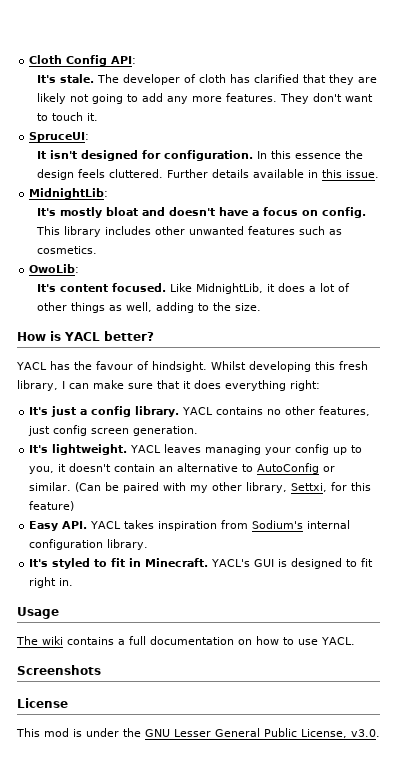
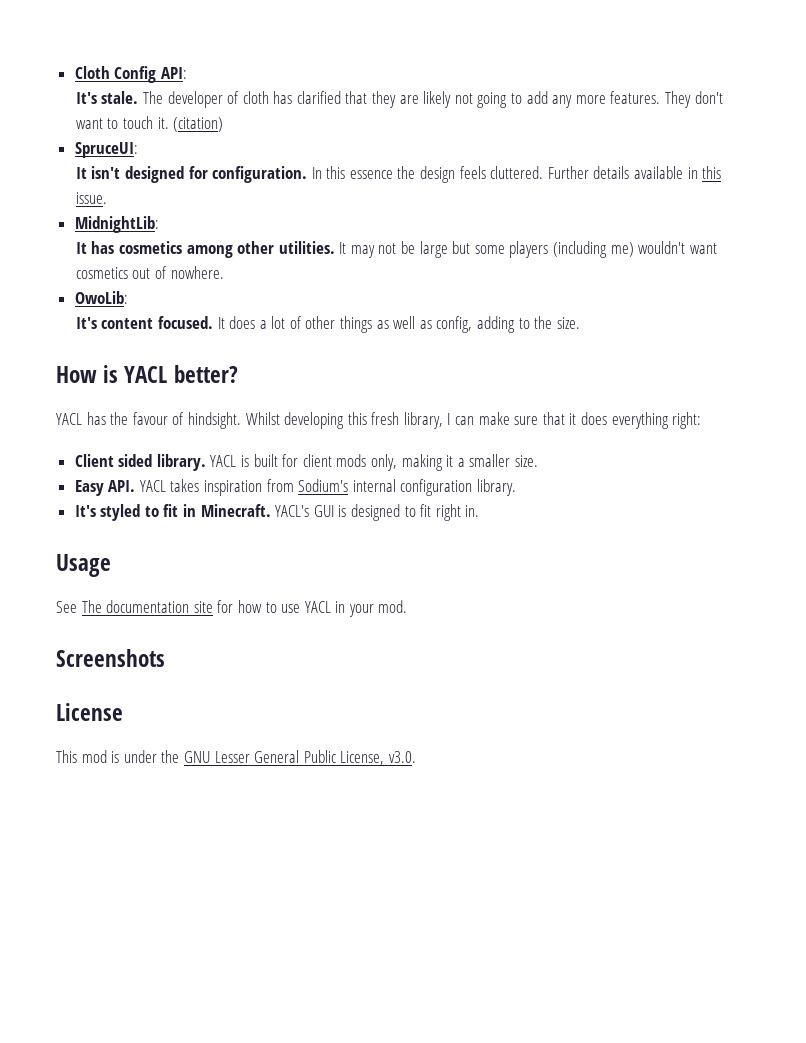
+ (citation)
- It's mostly bloat and doesn't have a focus on config. This library includes other unwanted features such as cosmetics.
+ It has cosmetics among other utilities. It may not be large but some players (including me) wouldn't want cosmetics out of nowhere.
- Like MidnightLib, it does a lot of other things as well, adding to the size.
+ It does a lot of other things as well as config, adding to the size.
- It's just a config library. YACL contains no other features, just config screen generation.
- It's lightweight. YACL leaves managing your config up to you, it doesn't contain an alternative to AutoConfig or similar. (Can be paired with my other library, Settxi, for this feature)
+ Client sided library. YACL is built for client mods only, making it a smaller size.
- The wiki contains a full documentation on how to use YACL.
+ See The documentation site for how to use YACL in your mod.

